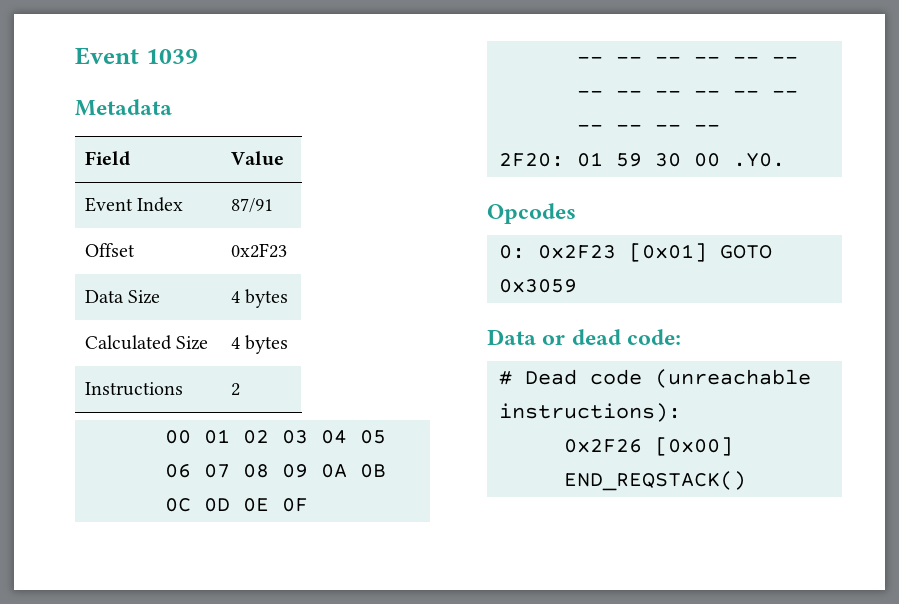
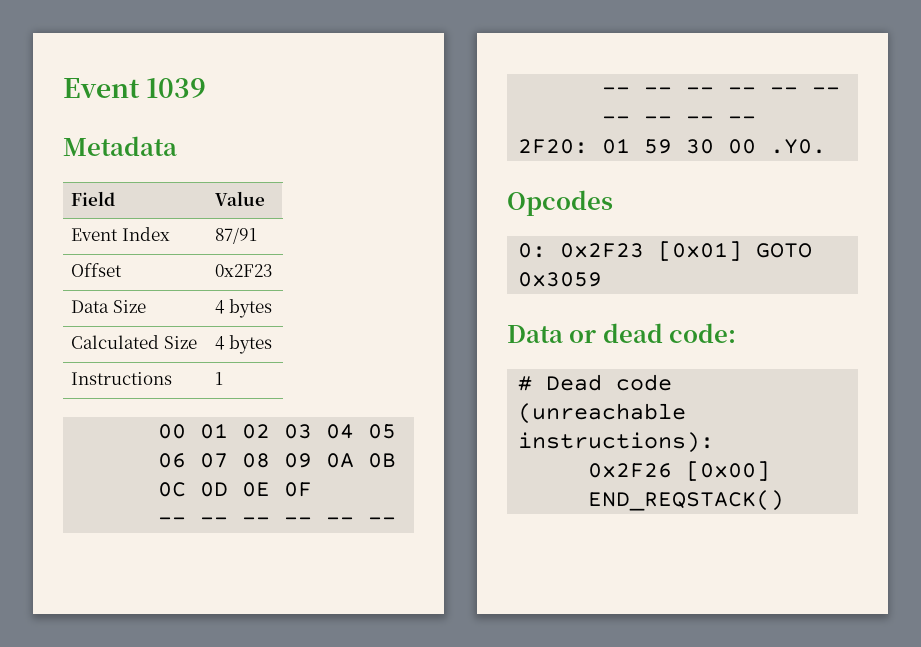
- Instructions | 2
+ Instructions | 1

